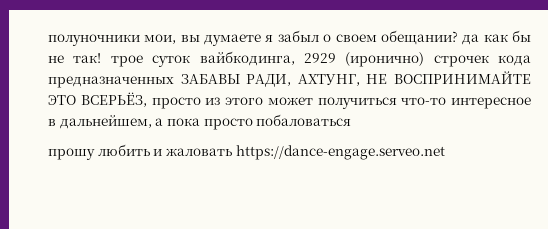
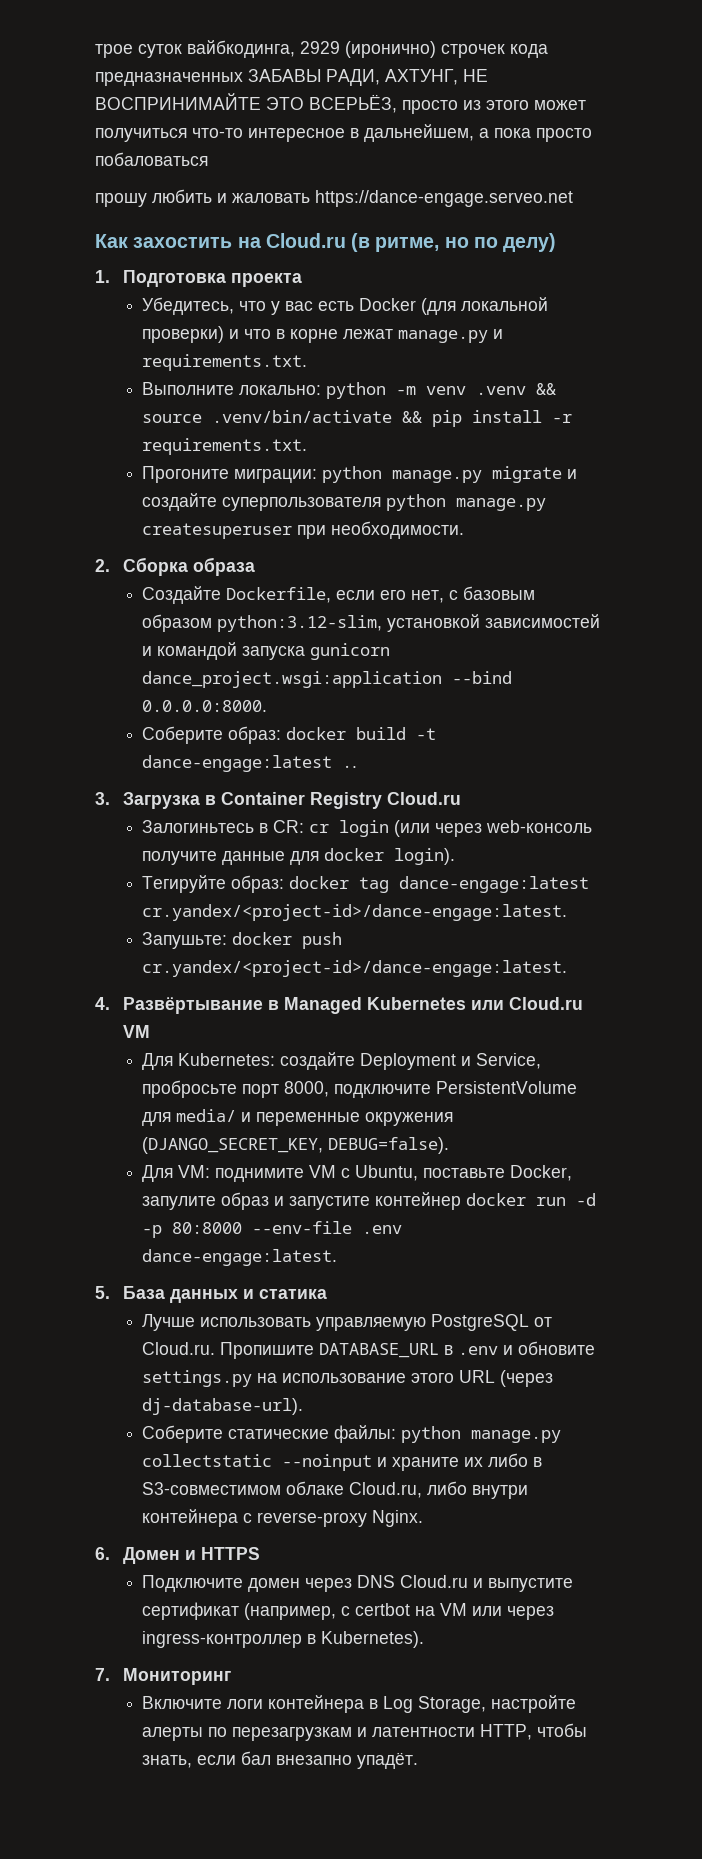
- полуночники мои, вы думаете я забыл о своем обещании? да как бы не так! трое суток вайбкодинга, 2929 (иронично) строчек кода предназначенных ЗАБАВЫ РАДИ, АХТУНГ, НЕ ВОСПРИНИМАЙТЕ ЭТО ВСЕРЬËЗ, просто из этого может получиться что-то интересное в дальнейшем, а пока просто побаловаться
+ трое суток вайбкодинга, 2929 (иронично) строчек кода предназначенных ЗАБАВЫ РАДИ, АХТУНГ, НЕ ВОСПРИНИМАЙТЕ ЭТО ВСЕРЬËЗ, просто из этого может получиться что-то интересное в дальнейшем, а пока просто побаловаться
+ Как захостить на Cloud.ru (в ритме, но по делу)
+ 1. Подготовка проекта
+ Убедитесь, что у вас есть Docker (для локальной проверки) и что в корне лежат manage.py и requirements.txt.
+ Выполните локально: python -m venv .venv && source .venv/bin/activate && pip install -r requirements.txt.
+ Прогоните миграции: python manage.py migrate и создайте суперпользователя python manage.py createsuperuser при необходимости.
+ 2. Сборка образа
+ Создайте Dockerfile, если его нет, с базовым образом python:3.12-slim, установкой зависимостей и командой запуска gunicorn dance_project.wsgi:application --bind 0.0.0.0:8000.
+ Соберите образ: docker build -t dance-engage:latest ..
+ 3. Загрузка в Container Registry Cloud.ru
+ Залогиньтесь в CR: cr login (или через web-консоль получите данные для docker login).
+ Тегируйте образ: docker tag dance-engage:latest cr.yandex/<project-id>/dance-engage:latest.
+ Запушьте: docker push cr.yandex/<project-id>/dance-engage:latest.
+ 4. Развёртывание в Managed Kubernetes или Cloud.ru VM
+ Для Kubernetes: создайте Deployment и Service, пробросьте порт 8000, подключите PersistentVolume для media/ и переменные окружения (DJANGO_SECRET_KEY, DEBUG=false).
+ Для VM: поднимите VM с Ubuntu, поставьте Docker, запулите образ и запустите контейнер docker run -d -p 80:8000 --env-file .env dance-engage:latest.
+ 5. База данных и статика
+ Лучше использовать управляемую PostgreSQL от Cloud.ru. Пропишите DATABASE_URL в .env и обновите settings.py на использование этого URL (через dj-database-url).
+ Соберите статические файлы: python manage.py collectstatic --noinput и храните их либо в S3-совместимом облаке Cloud.ru, либо внутри контейнера с reverse-proxy Nginx.
+ 6. Домен и HTTPS
+ Подключите домен через DNS Cloud.ru и выпустите сертификат (например, c certbot на VM или через ingress-контроллер в Kubernetes).
+ 7. Мониторинг
+ Включите логи контейнера в Log Storage, настройте алерты по перезагрузкам и латентности HTTP, чтобы знать, если бал внезапно упадёт.

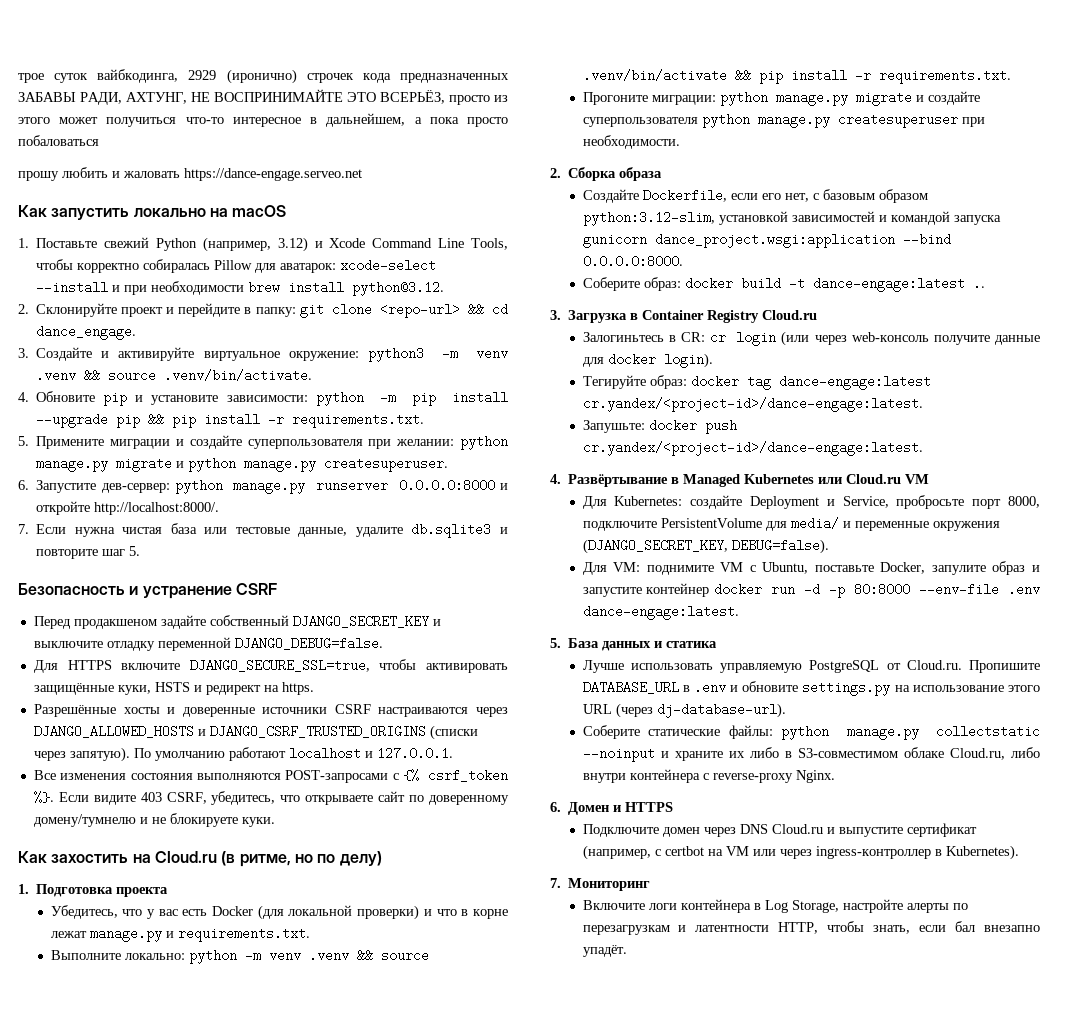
+ Как запустить локально на macOS
+ 1. Поставьте свежий Python (например, 3.12) и Xcode Command Line Tools, чтобы корректно собиралась Pillow для аватарок: xcode-select --install и при необходимости brew install python@3.12.
+ 2. Склонируйте проект и перейдите в папку: git clone <repo-url> && cd dance_engage.
+ 3. Создайте и активируйте виртуальное окружение: python3 -m venv .venv && source .venv/bin/activate.
+ 4. Обновите pip и установите зависимости: python -m pip install --upgrade pip && pip install -r requirements.txt.
+ 5. Примените миграции и создайте суперпользователя при желании: python manage.py migrate и python manage.py createsuperuser.
+ 6. Запустите дев-сервер: python manage.py runserver 0.0.0.0:8000 и откройте http://localhost:8000/.
+ 7. Если нужна чистая база или тестовые данные, удалите db.sqlite3 и повторите шаг 5.
+ Безопасность и устранение CSRF
+ Перед продакшеном задайте собственный DJANGO_SECRET_KEY и выключите отладку переменной DJANGO_DEBUG=false.
+ Для HTTPS включите DJANGO_SECURE_SSL=true, чтобы активировать защищённые куки, HSTS и редирект на https.
+ Разрешённые хосты и доверенные источники CSRF настраиваются через DJANGO_ALLOWED_HOSTS и DJANGO_CSRF_TRUSTED_ORIGINS (списки через запятую). По умолчанию работают localhost и 127.0.0.1.
+ Все изменения состояния выполняются POST-запросами с {% csrf_token %}. Если видите 403 CSRF, убедитесь, что открываете сайт по доверенному домену/тумнелю и не блокируете куки.

